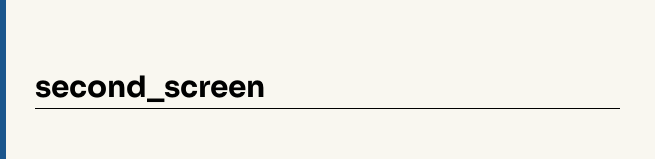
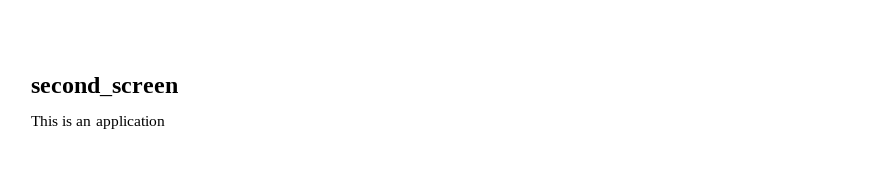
+ This is an application

